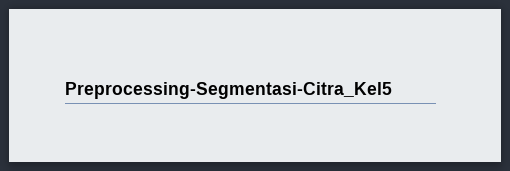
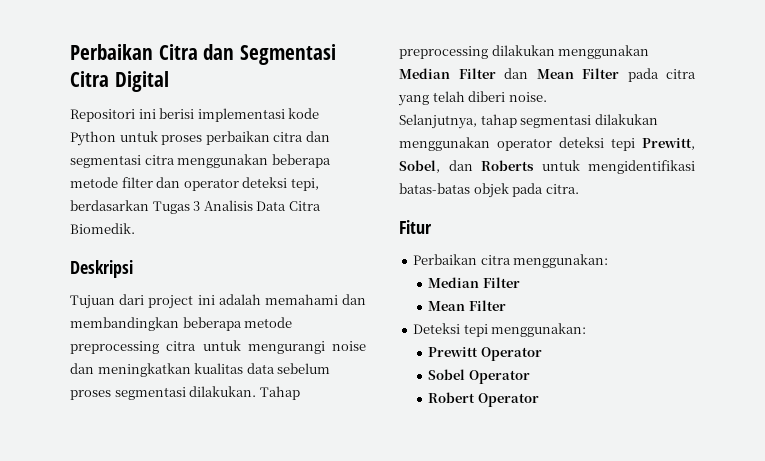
- Preprocessing-Segmentasi-Citra_Kel5
+ Perbaikan Citra dan Segmentasi Citra Digital
+ Repositori ini berisi implementasi kode Python untuk proses perbaikan citra dan segmentasi citra menggunakan beberapa metode filter dan operator deteksi tepi, berdasarkan Tugas 3 Analisis Data Citra Biomedik.
+ Deskripsi
+ Tujuan dari project ini adalah memahami dan membandingkan beberapa metode preprocessing citra untuk mengurangi noise dan meningkatkan kualitas data sebelum proses segmentasi dilakukan. Tahap preprocessing dilakukan menggunakan Median Filter dan Mean Filter pada citra yang telah diberi noise.
+ Selanjutnya, tahap segmentasi dilakukan menggunakan operator deteksi tepi Prewitt, Sobel, dan Roberts untuk mengidentifikasi batas-batas objek pada citra.
+ Fitur
+ Perbaikan citra menggunakan:
+ Median Filter
+ Mean Filter
+ Deteksi tepi menggunakan:
+ Prewitt Operator
+ Sobel Operator
+ Robert Operator

